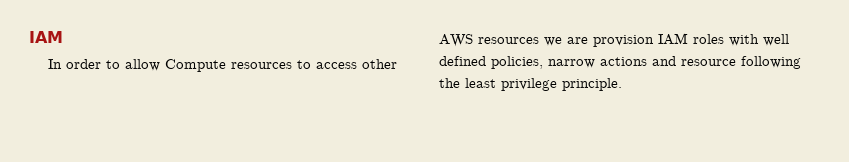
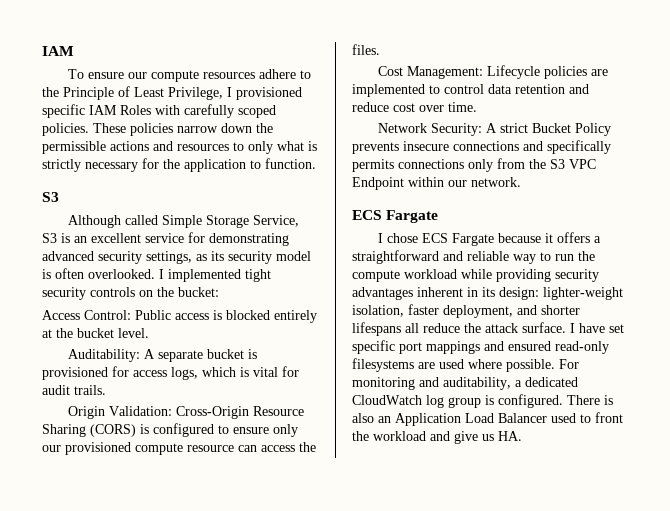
- In order to allow Compute resources to access other AWS resources we are provision IAM roles with well defined policies, narrow actions and resource following the least privilege principle.
+ To ensure our compute resources adhere to the Principle of Least Privilege, I provisioned specific IAM Roles with carefully scoped policies. These policies narrow down the permissible actions and resources to only what is strictly necessary for the application to function.
+ S3
+ Although called Simple Storage Service, S3 is an excellent service for demonstrating advanced security settings, as its security model is often overlooked. I implemented tight security controls on the bucket:
+ Access Control: Public access is blocked entirely at the bucket level.
+ Auditability: A separate bucket is provisioned for access logs, which is vital for audit trails.
+ Origin Validation: Cross-Origin Resource Sharing (CORS) is configured to ensure only our provisioned compute resource can access the files.
+ Cost Management: Lifecycle policies are implemented to control data retention and reduce cost over time.
+ Network Security: A strict Bucket Policy prevents insecure connections and specifically permits connections only from the S3 VPC Endpoint within our network.
+ ECS Fargate
+ I chose ECS Fargate because it offers a straightforward and reliable way to run the compute workload while providing security advantages inherent in its design: lighter-weight isolation, faster deployment, and shorter lifespans all reduce the attack surface. I have set specific port mappings and ensured read-only filesystems are used where possible. For monitoring and auditability, a dedicated CloudWatch log group is configured. There is also an Application Load Balancer used to front the workload and give us HA.

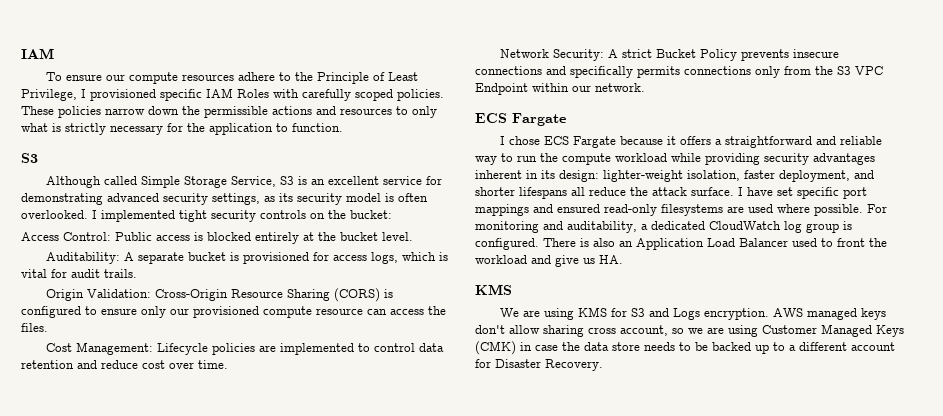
  There is also an Application Load Balancer used to front the workload and give us HA.
+ KMS
+ We are using KMS for S3 and Logs encryption. AWS managed keys don't allow sharing cross account, so we are using Customer Managed Keys (CMK) in case the data store needs to be backed up to a different account for Disaster Recovery.

